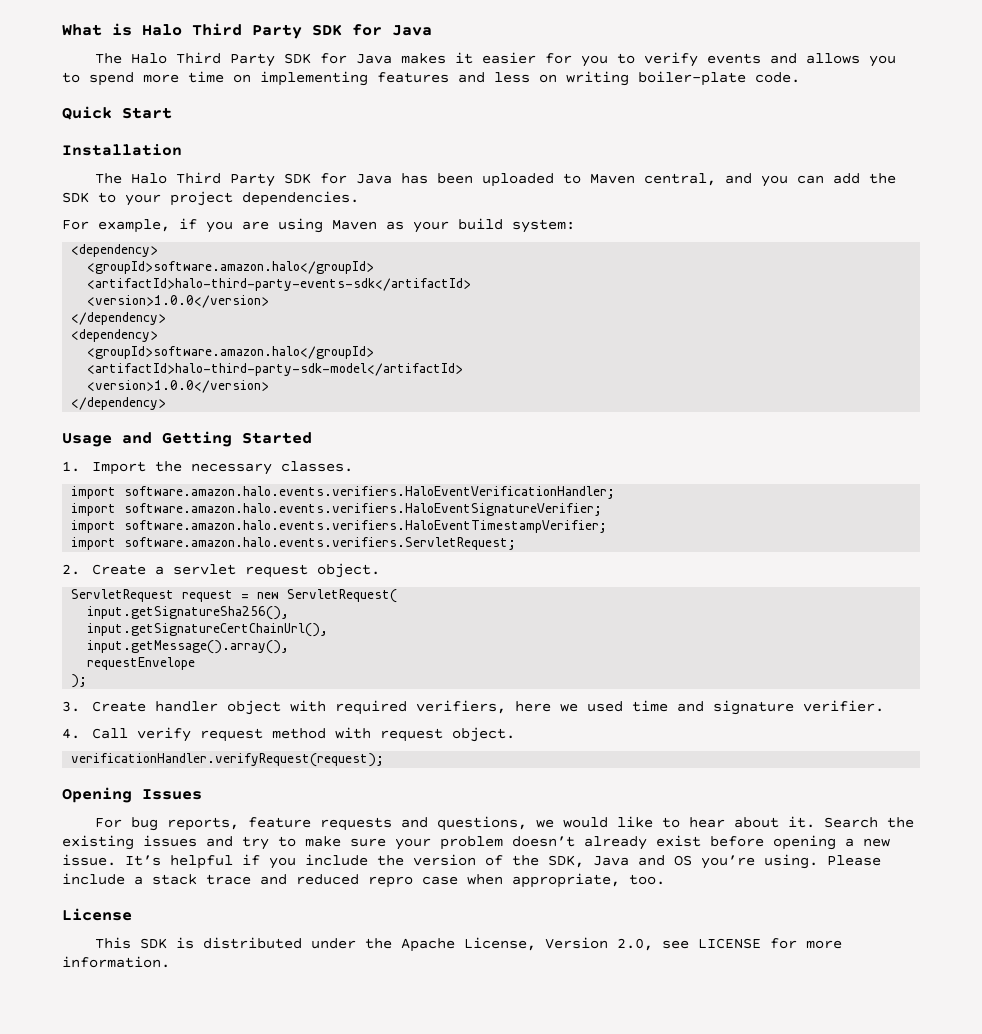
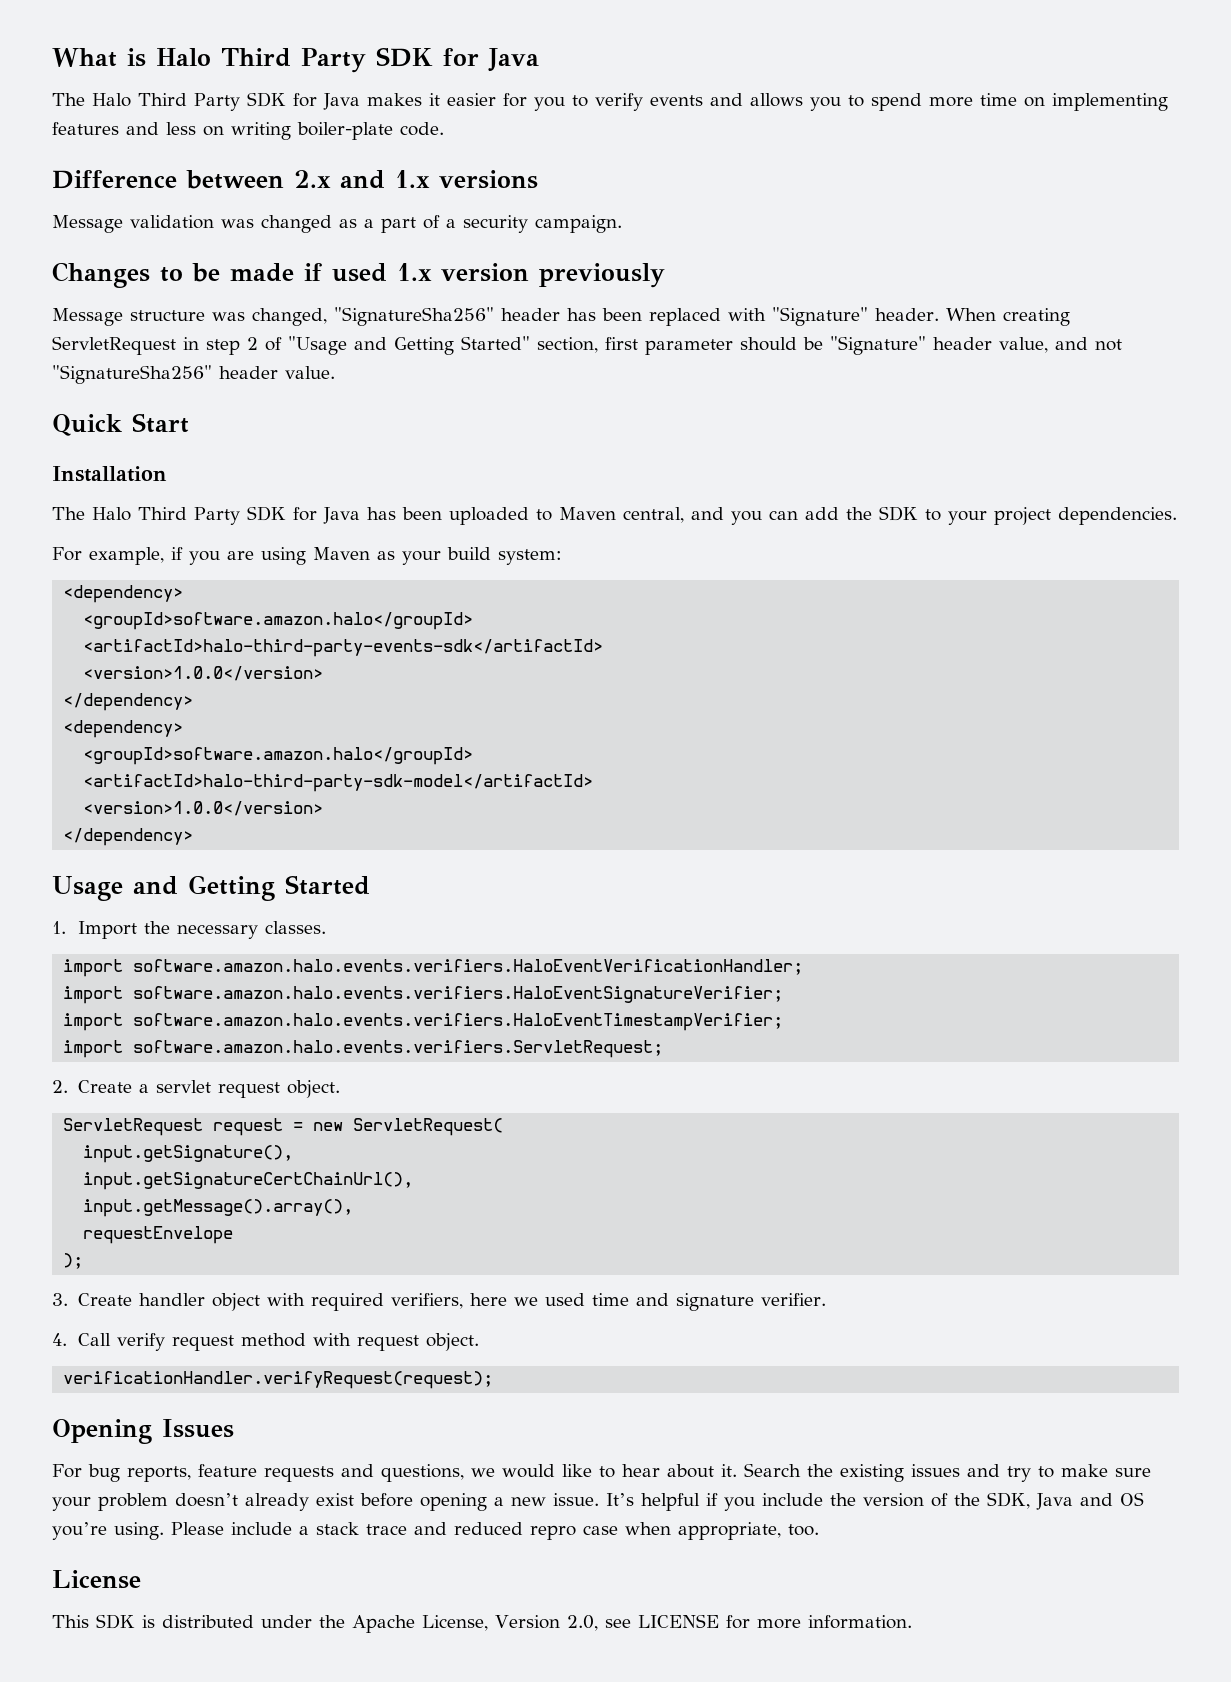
+ Difference between 2.x and 1.x versions
+ Message validation was changed as a part of a security campaign.
+ Changes to be made if used 1.x version previously
+ Message structure was changed, "SignatureSha256" header has been replaced with "Signature" header. When creating ServletRequest in step 2 of "Usage and Getting Started" section, first parameter should be "Signature" header value, and not "SignatureSha256" header value.
- input.getSignatureSha256(),
+ input.getSignature(),

